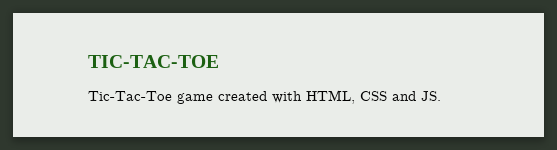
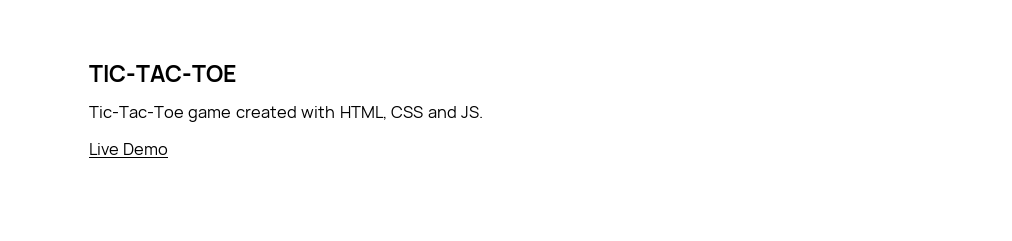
+ Live Demo

